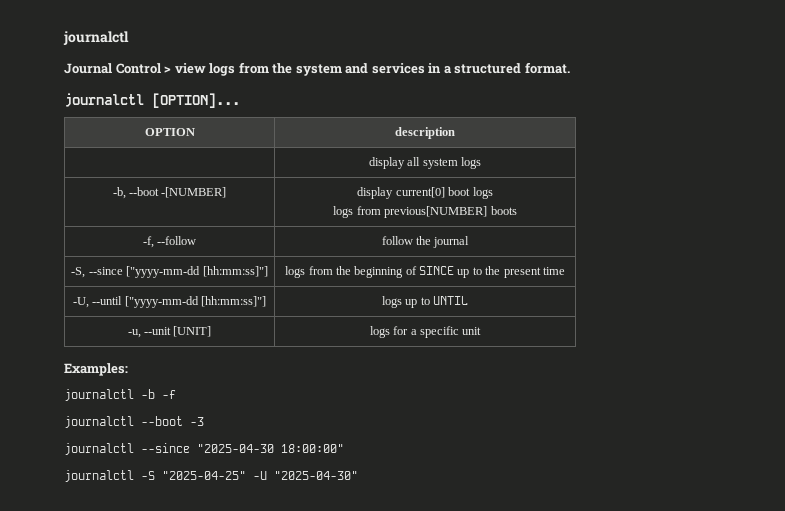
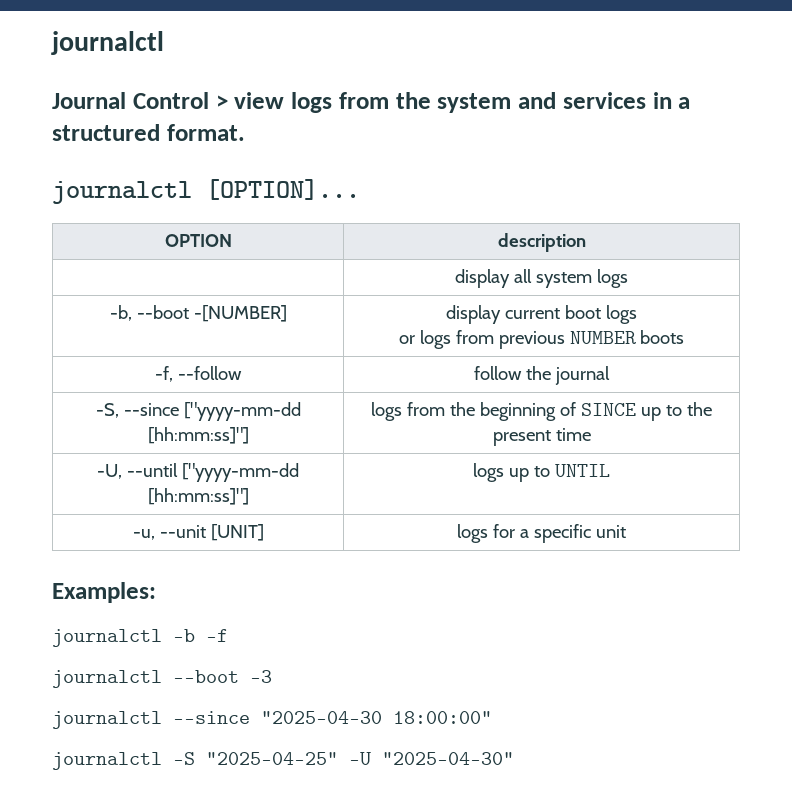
- -b, --boot -[NUMBER] | display current[0] boot logs
- logs from previous[NUMBER] boots
+ -b, --boot -[NUMBER] | display current boot logs
+ or logs from previous NUMBER boots

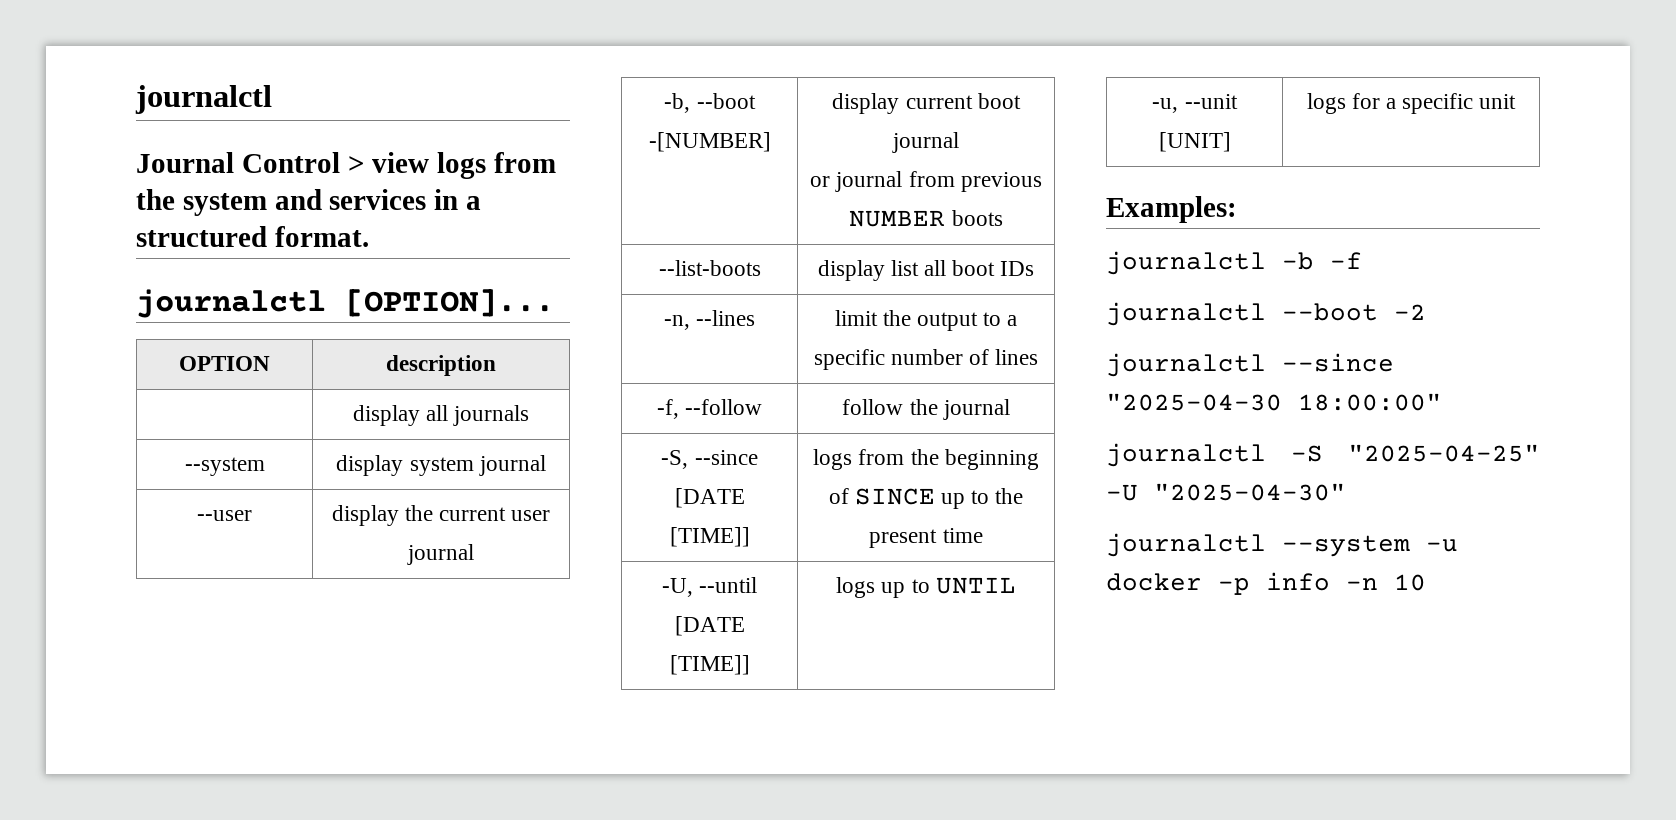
- | display all system logs
+ | display all journals
+ --system | display system journal
+ --user | display the current user journal
- -b, --boot -[NUMBER] | display current boot logs
- or logs from previous NUMBER boots
+ -b, --boot -[NUMBER] | display current boot journal
+ or journal from previous NUMBER boots
+ --list-boots | display list all boot IDs
+ -n, --lines | limit the output to a specific number of lines
- -S, --since ["yyyy-mm-dd [hh:mm:ss]"] | logs from the beginning of SINCE up to the present time
+ -S, --since [DATE [TIME]] | logs from the beginning of SINCE up to the present time
- -U, --until ["yyyy-mm-dd [hh:mm:ss]"] | logs up to UNTIL
+ -U, --until [DATE [TIME]] | logs up to UNTIL
- journalctl --boot -3
+ journalctl --boot -2
+ journalctl --system -u docker -p info -n 10

